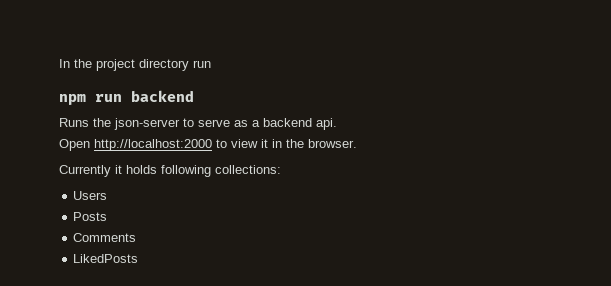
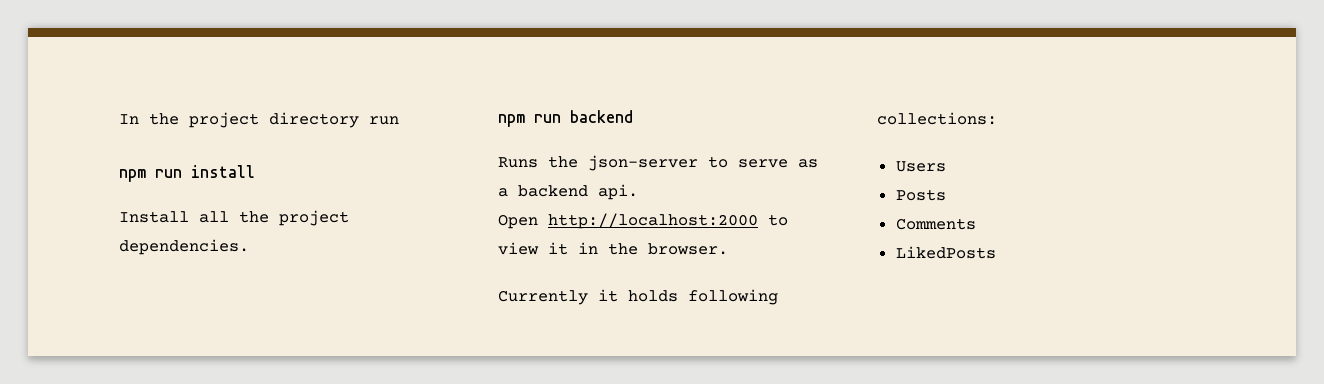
+ npm run install
+ Install all the project dependencies.

